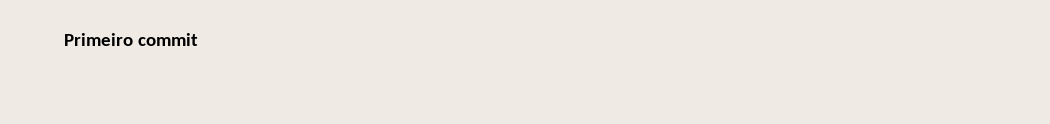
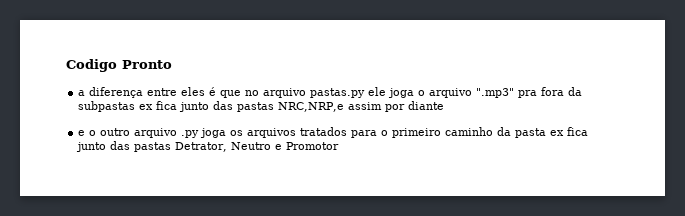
- Primeiro commit
+ Codigo Pronto
+ a diferença entre eles é que no arquivo pastas.py ele joga o arquivo ".mp3" pra fora da subpastas ex fica junto das pastas NRC,NRP,e assim por diante
+ e o outro arquivo .py joga os arquivos tratados para o primeiro caminho da pasta ex fica junto das pastas Detrator, Neutro e Promotor

